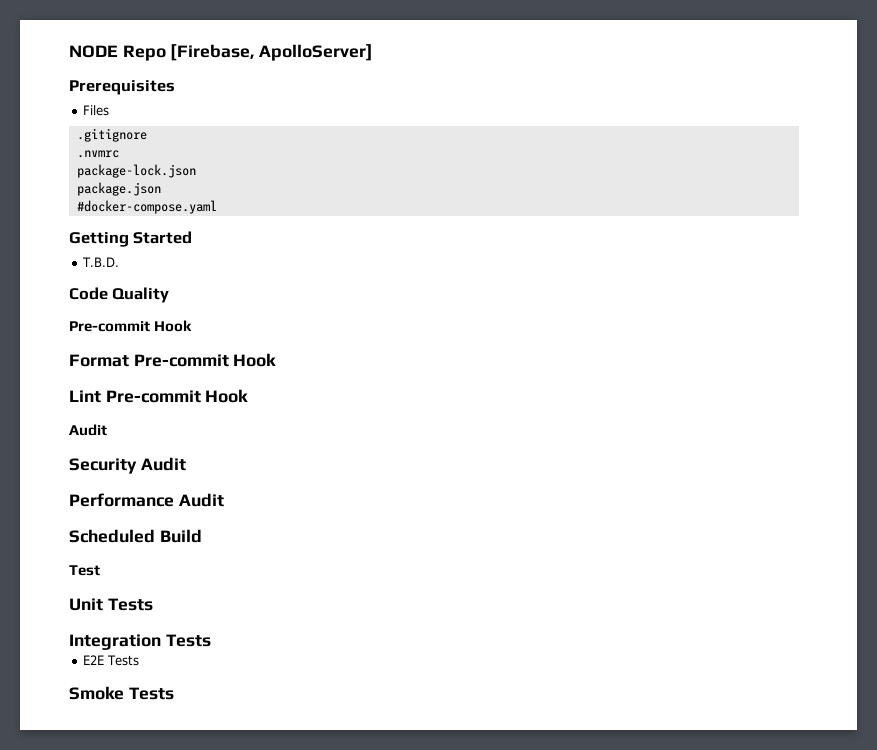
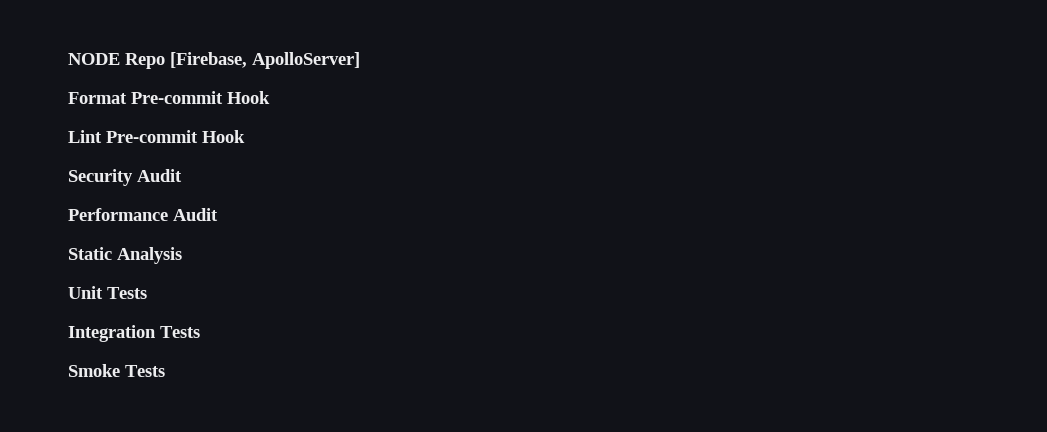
- Prerequisites
- Files
- .gitignore
- .nvmrc
- package-lock.json
- package.json
- #docker-compose.yaml
- Getting Started
- T.B.D.
- Code Quality
- Pre-commit Hook
  Lint Pre-commit Hook
- Audit
- Scheduled Build
- Test
+ Static Analysis
- E2E Tests

